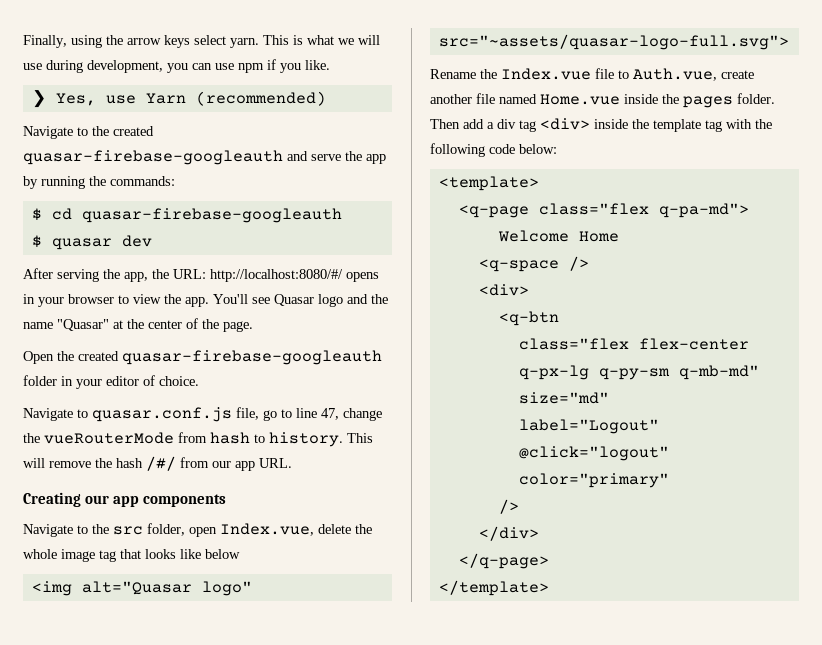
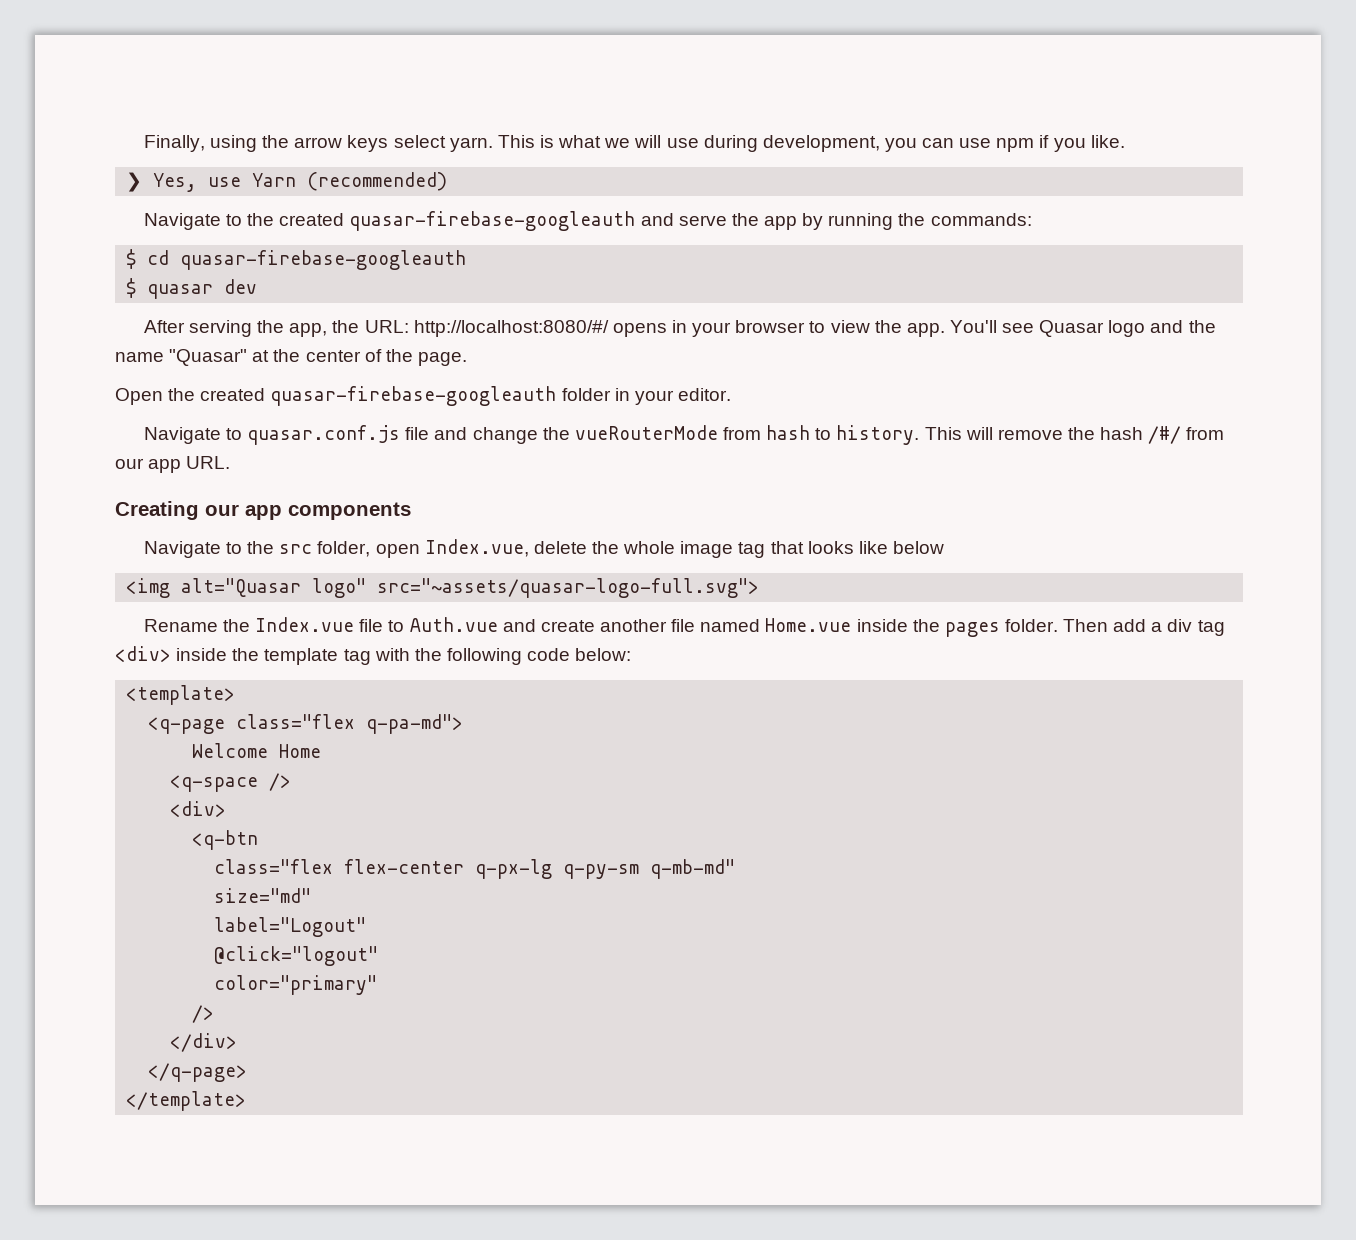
- Open the created quasar-firebase-googleauth folder in your editor of choice.
+ Open the created quasar-firebase-googleauth folder in your editor.
- Navigate to quasar.conf.js file, go to line 47, change the vueRouterMode from hash to history.
+ Navigate to quasar.conf.js file and change the vueRouterMode from hash to history.
- Rename the Index.vue file to Auth.vue, create another file named Home.vue inside the pages folder.
+ Rename the Index.vue file to Auth.vue and create another file named Home.vue inside the pages folder.

